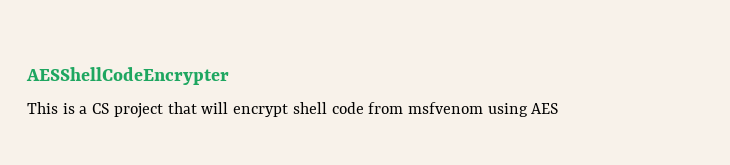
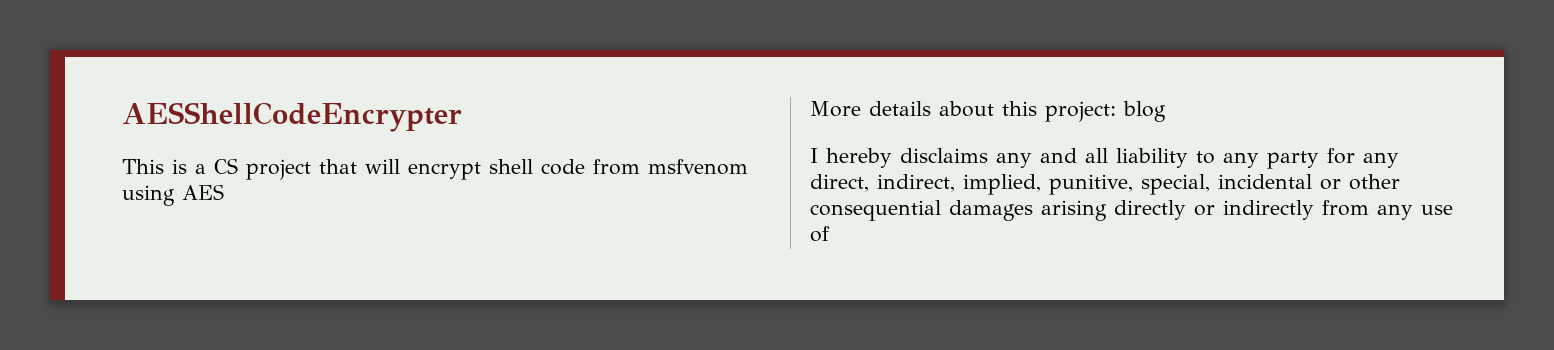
+ More details about this project: blog
+ I hereby disclaims any and all liability to any party for any direct, indirect, implied, punitive, special, incidental or other consequential damages arising directly or indirectly from any use of

